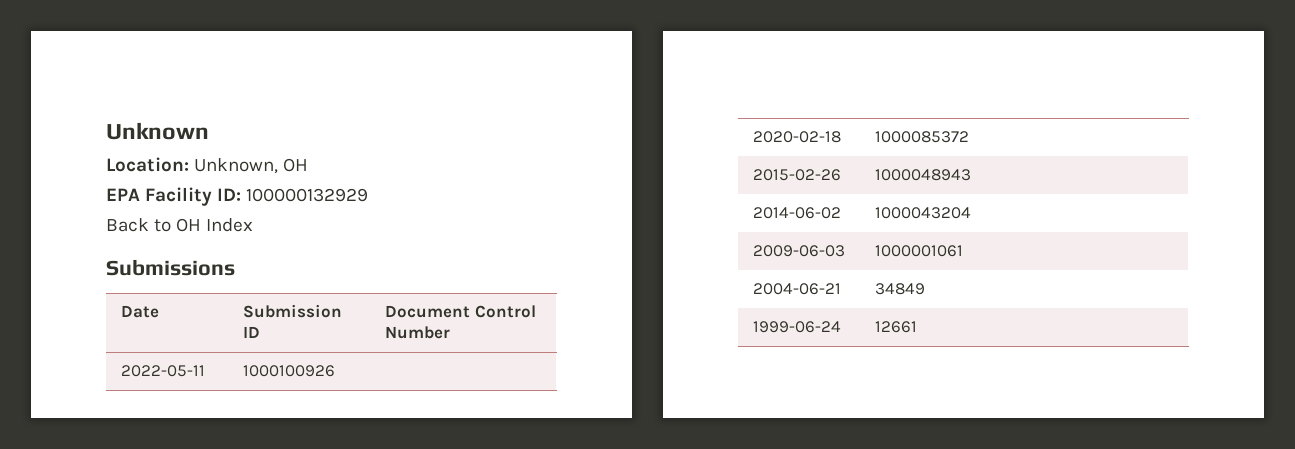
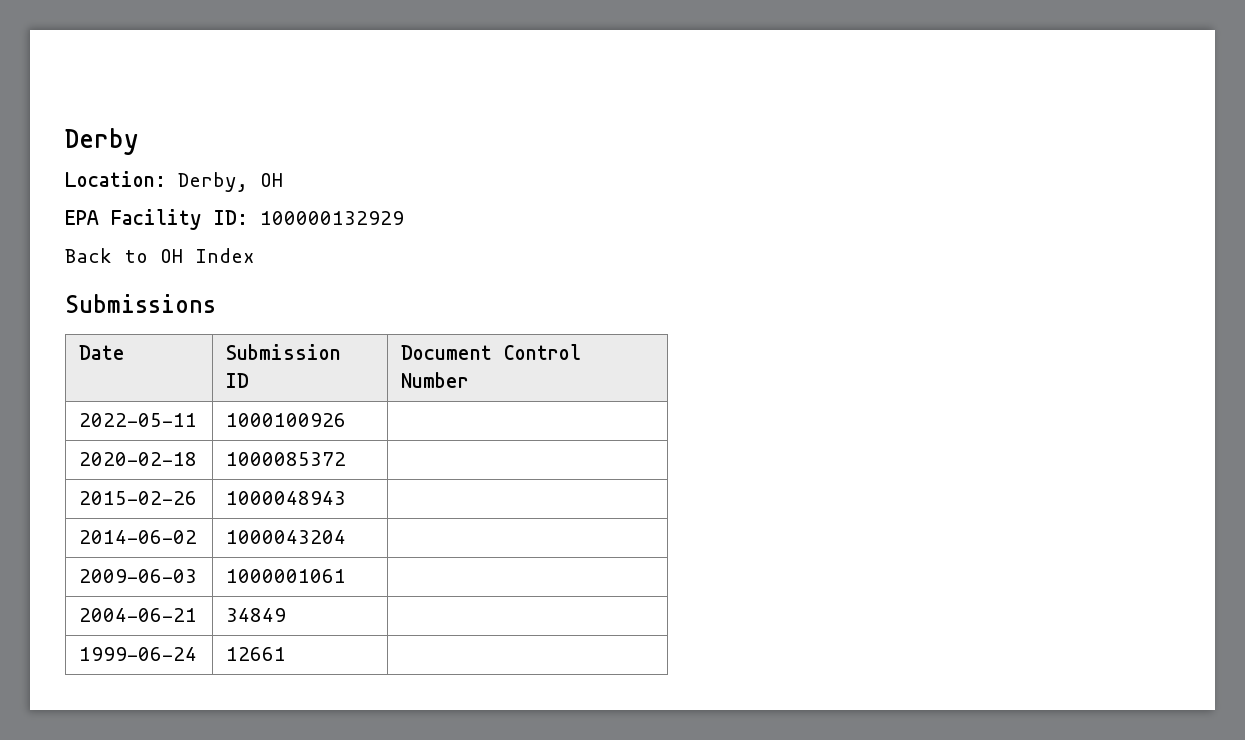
- Unknown
+ Derby
- Location: Unknown, OH
+ Location: Derby, OH

